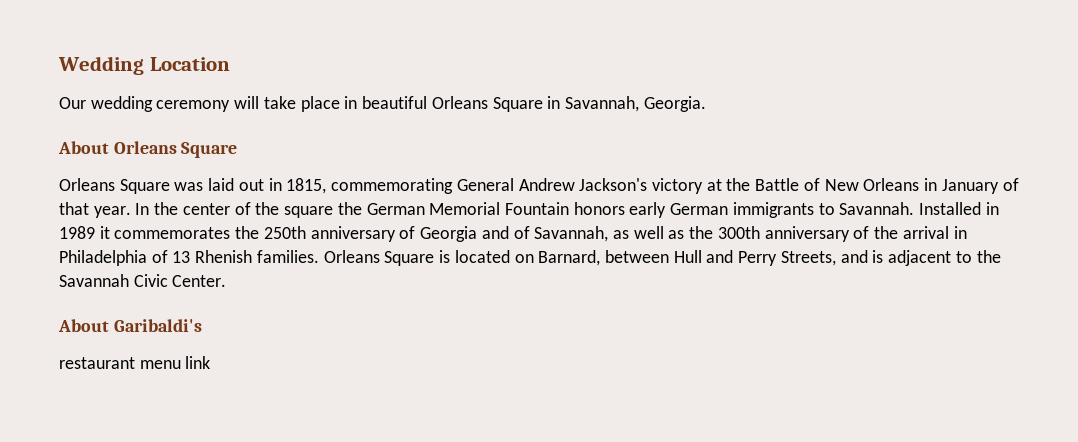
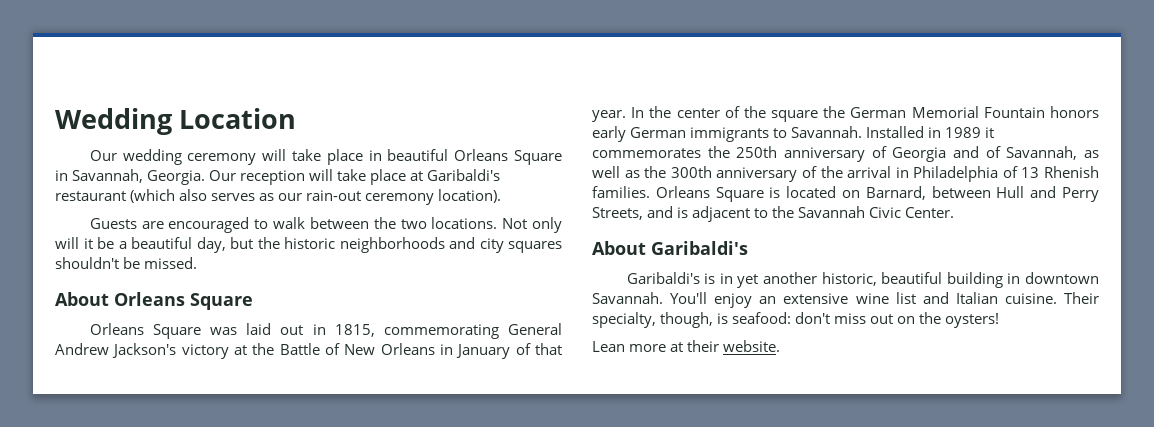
+ Our reception will take place at Garibaldi's restaurant (which also serves as our rain-out ceremony location).
+ Guests are encouraged to walk between the two locations. Not only will it be a beautiful day, but the historic neighborhoods and city squares shouldn't be missed.
- restaurant menu link
+ Garibaldi's is in yet another historic, beautiful building in downtown Savannah. You'll enjoy an extensive wine list and Italian cuisine. Their specialty, though, is seafood: don't miss out on the oysters!
+ Lean more at their website.

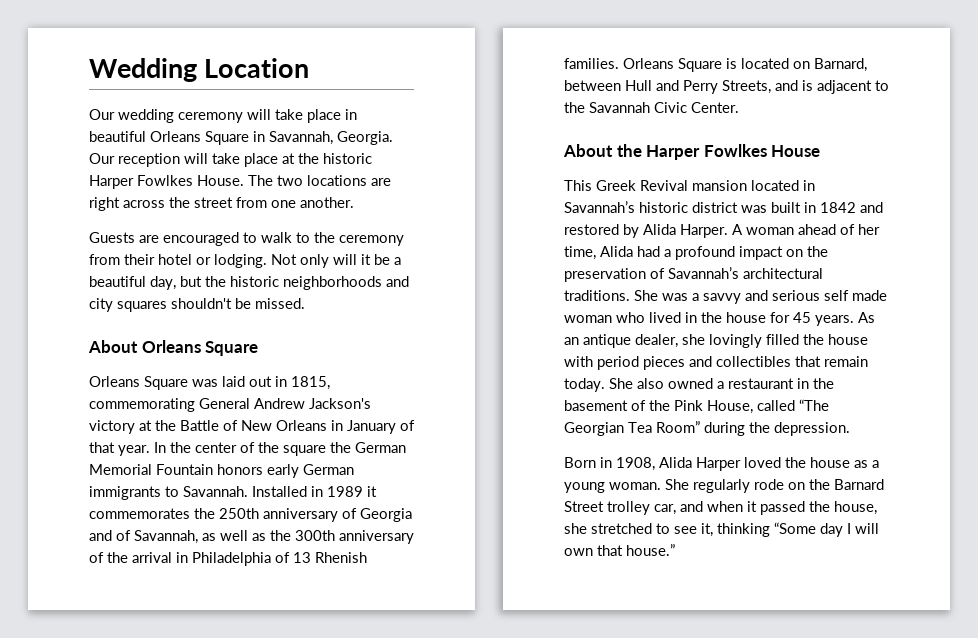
- Our reception will take place at Garibaldi's restaurant (which also serves as our rain-out ceremony location).
+ Our reception will take place at the historic Harper Fowlkes House. The two locations are right across the street from one another.
- Guests are encouraged to walk between the two locations.
+ Guests are encouraged to walk to the ceremony from their hotel or lodging.
- About Garibaldi's
- Garibaldi's is in yet another historic, beautiful building in downtown Savannah. You'll enjoy an extensive wine list and Italian cuisine. Their specialty, though, is seafood: don't miss out on the oysters!
- Lean more at their website.
+ About the Harper Fowlkes House
+ This Greek Revival mansion located in Savannah’s historic district was built in 1842 and restored by Alida Harper. A woman ahead of her time, Alida had a profound impact on the preservation of Savannah’s architectural traditions. She was a savvy and serious self made woman who lived in the house for 45 years. As an antique dealer, she lovingly filled the house with period pieces and collectibles that remain today. She also owned a restaurant in the basement of the Pink House, called “The Georgian Tea Room” during the depression.
+ Born in 1908, Alida Harper loved the house as a young woman. She regularly rode on the Barnard Street trolley car, and when it passed the house, she stretched to see it, thinking “Some day I will own that house.”

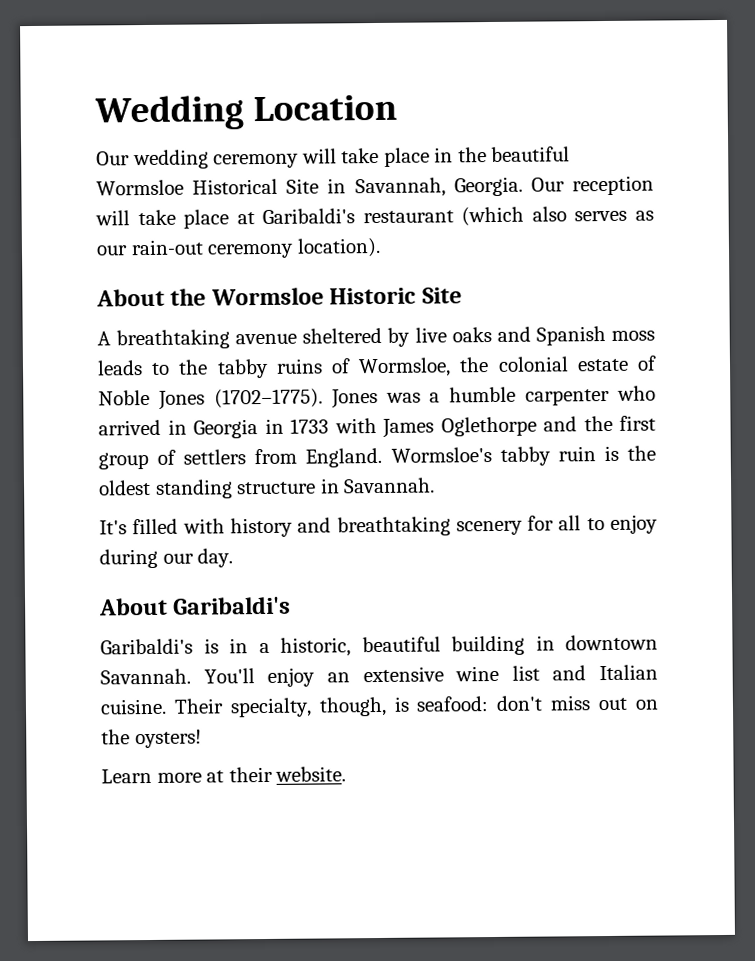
- Our wedding ceremony will take place in beautiful Orleans Square in Savannah, Georgia.
+ Our wedding ceremony will take place in the beautiful Wormsloe Historical Site in Savannah, Georgia.
- Our reception will take place at the historic Harper Fowlkes House. The two locations are right across the street from one another.
- Guests are encouraged to walk to the ceremony from their hotel or lodging. Not only will it be a beautiful day, but the historic neighborhoods and city squares shouldn't be missed.
- About Orleans Square
- Orleans Square was laid out in 1815, commemorating General Andrew Jackson's victory at the Battle of New Orleans in January of that year. In the center of the square the German Memorial Fountain honors early German immigrants to Savannah. Installed in 1989 it commemorates the 250th anniversary of Georgia and of Savannah, as well as the 300th anniversary of the arrival in Philadelphia of 13 Rhenish families. Orleans Square is located on Barnard, between Hull and Perry Streets, and is adjacent to the Savannah Civic Center.
- About the Harper Fowlkes House
- This Greek Revival mansion located in Savannah’s historic district was built in 1842 and restored by Alida Harper. A woman ahead of her time, Alida had a profound impact on the preservation of Savannah’s architectural traditions. She was a savvy and serious self made woman who lived in the house for 45 years. As an antique dealer, she lovingly filled the house with period pieces and collectibles that remain today. She also owned a restaurant in the basement of the Pink House, called “The Georgian Tea Room” during the depression.
- Born in 1908, Alida Harper loved the house as a young woman. She regularly rode on the Barnard Street trolley car, and when it passed the house, she stretched to see it, thinking “Some day I will own that house.”
+ Our reception will take place at Garibaldi's restaurant (which also serves as our rain-out ceremony location).
+ About the Wormsloe Historic Site
+ A breathtaking avenue sheltered by live oaks and Spanish moss leads to the tabby ruins of Wormsloe, the colonial estate of Noble Jones (1702–1775). Jones was a humble carpenter who arrived in Georgia in 1733 with James Oglethorpe and the first group of settlers from England. Wormsloe's tabby ruin is the oldest standing structure in Savannah.
+ It's filled with history and breathtaking scenery for all to enjoy during our day.
+ About Garibaldi's
+ Garibaldi's is in a historic, beautiful building in downtown Savannah. You'll enjoy an extensive wine list and Italian cuisine. Their specialty, though, is seafood: don't miss out on the oysters!
+ Learn more at their website.

